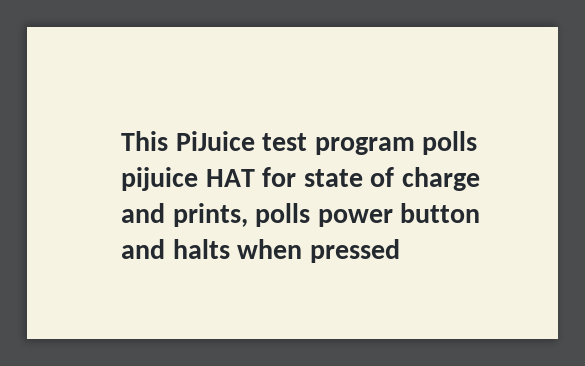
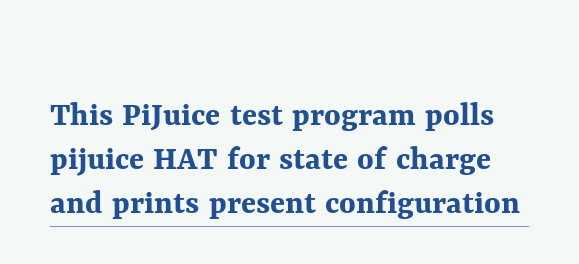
- This PiJuice test program polls pijuice HAT for state of charge and prints, polls power button and halts when pressed
+ This PiJuice test program polls pijuice HAT for state of charge and prints present configuration

